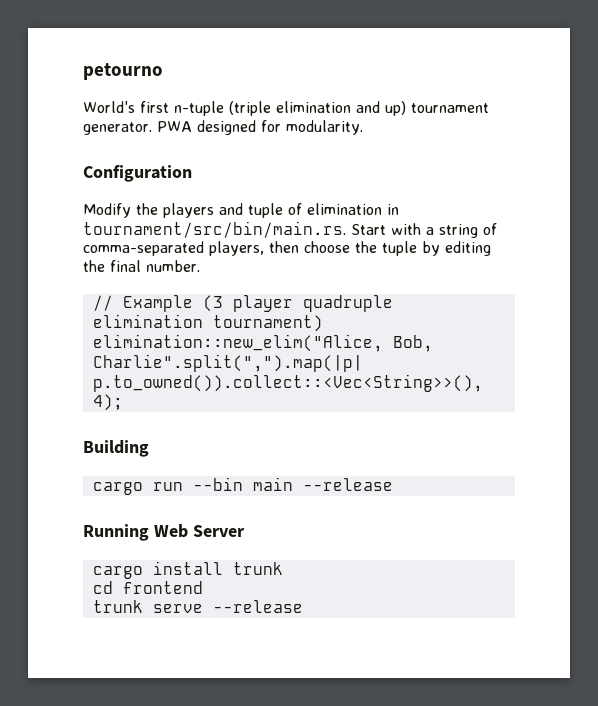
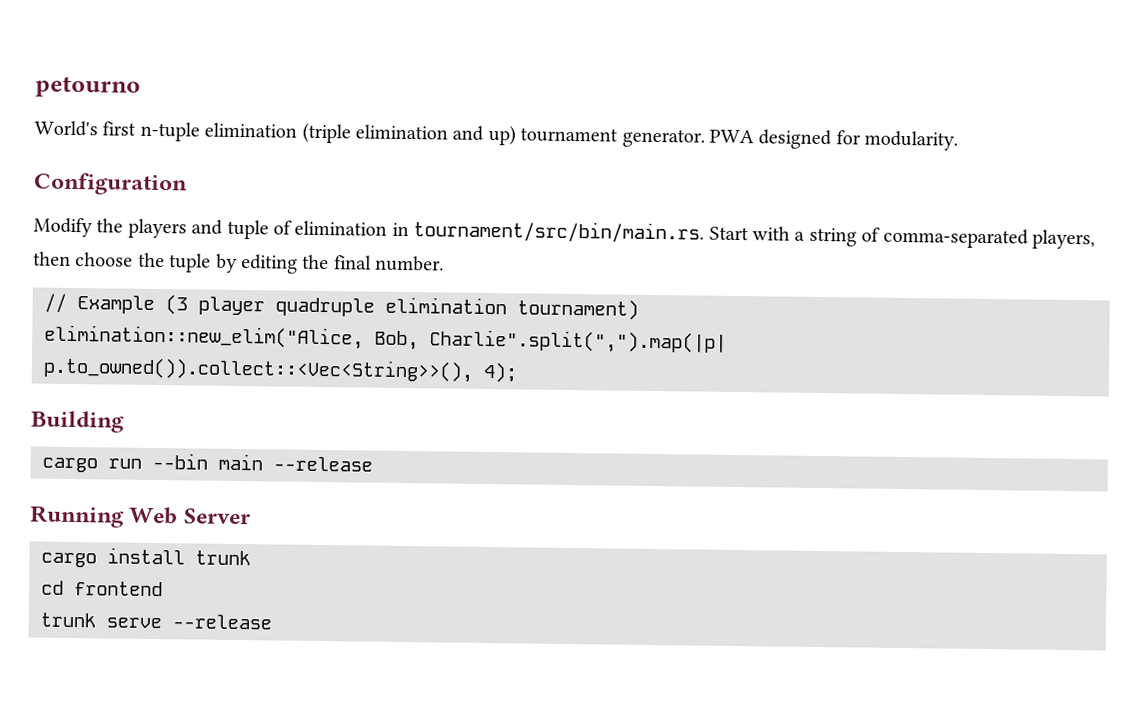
- World's first n-tuple (triple elimination and up) tournament generator.
+ World's first n-tuple elimination (triple elimination and up) tournament generator.

